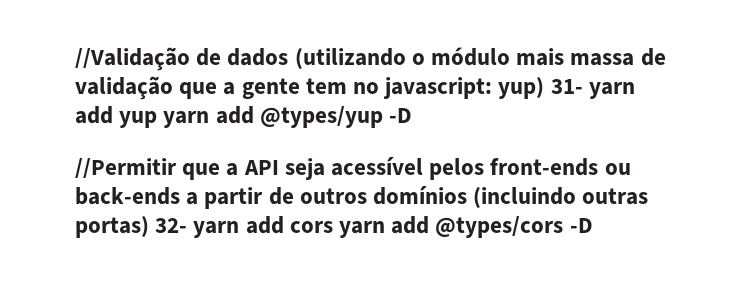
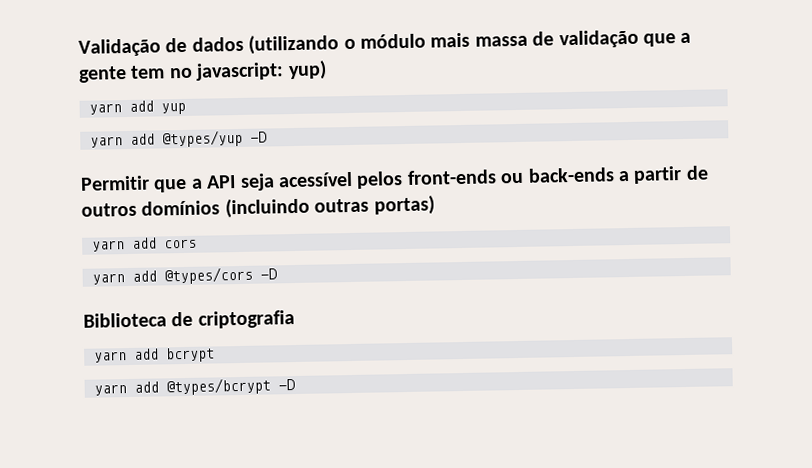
- //Validação de dados (utilizando o módulo mais massa de validação que a gente tem no javascript: yup) 31- yarn add yup yarn add @types/yup -D
+ Validação de dados (utilizando o módulo mais massa de validação que a gente tem no javascript: yup)
+ yarn add yup
+ yarn add @types/yup -D
- //Permitir que a API seja acessível pelos front-ends ou back-ends a partir de outros domínios (incluindo outras portas) 32- yarn add cors yarn add @types/cors -D
+ Permitir que a API seja acessível pelos front-ends ou back-ends a partir de outros domínios (incluindo outras portas)
+ yarn add cors
+ yarn add @types/cors -D
+ Biblioteca de criptografia
+ yarn add bcrypt
+ yarn add @types/bcrypt -D

